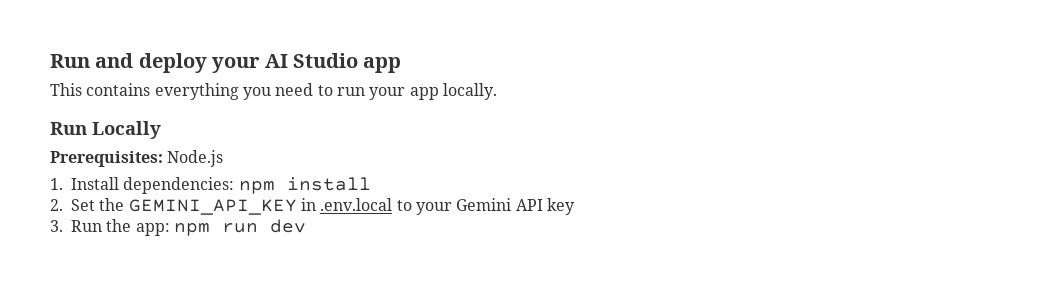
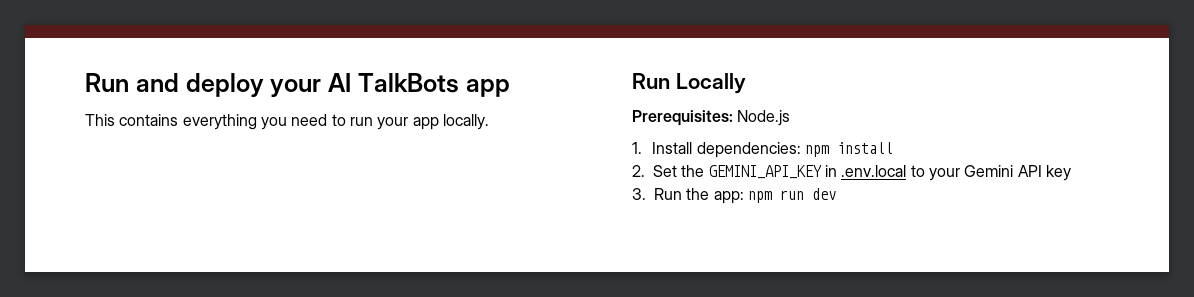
- Run and deploy your AI Studio app
+ Run and deploy your AI TalkBots app

